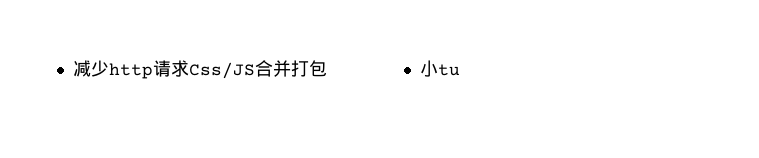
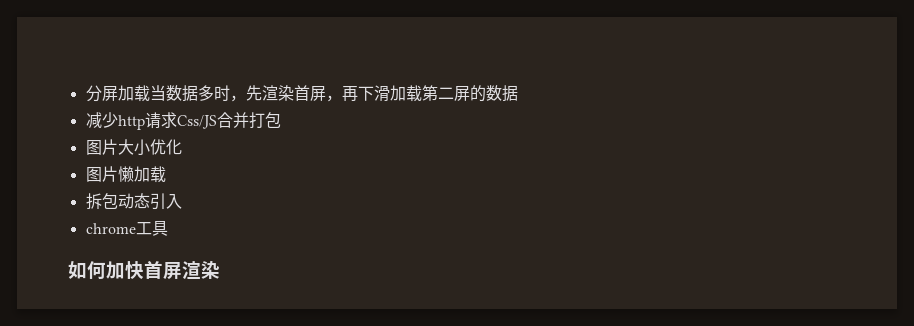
+ 分屏加载当数据多时，先渲染首屏，再下滑加载第二屏的数据
- 小tu
+ 图片大小优化
+ 图片懒加载
+ 拆包动态引入
+ chrome工具
+ 如何加快首屏渲染

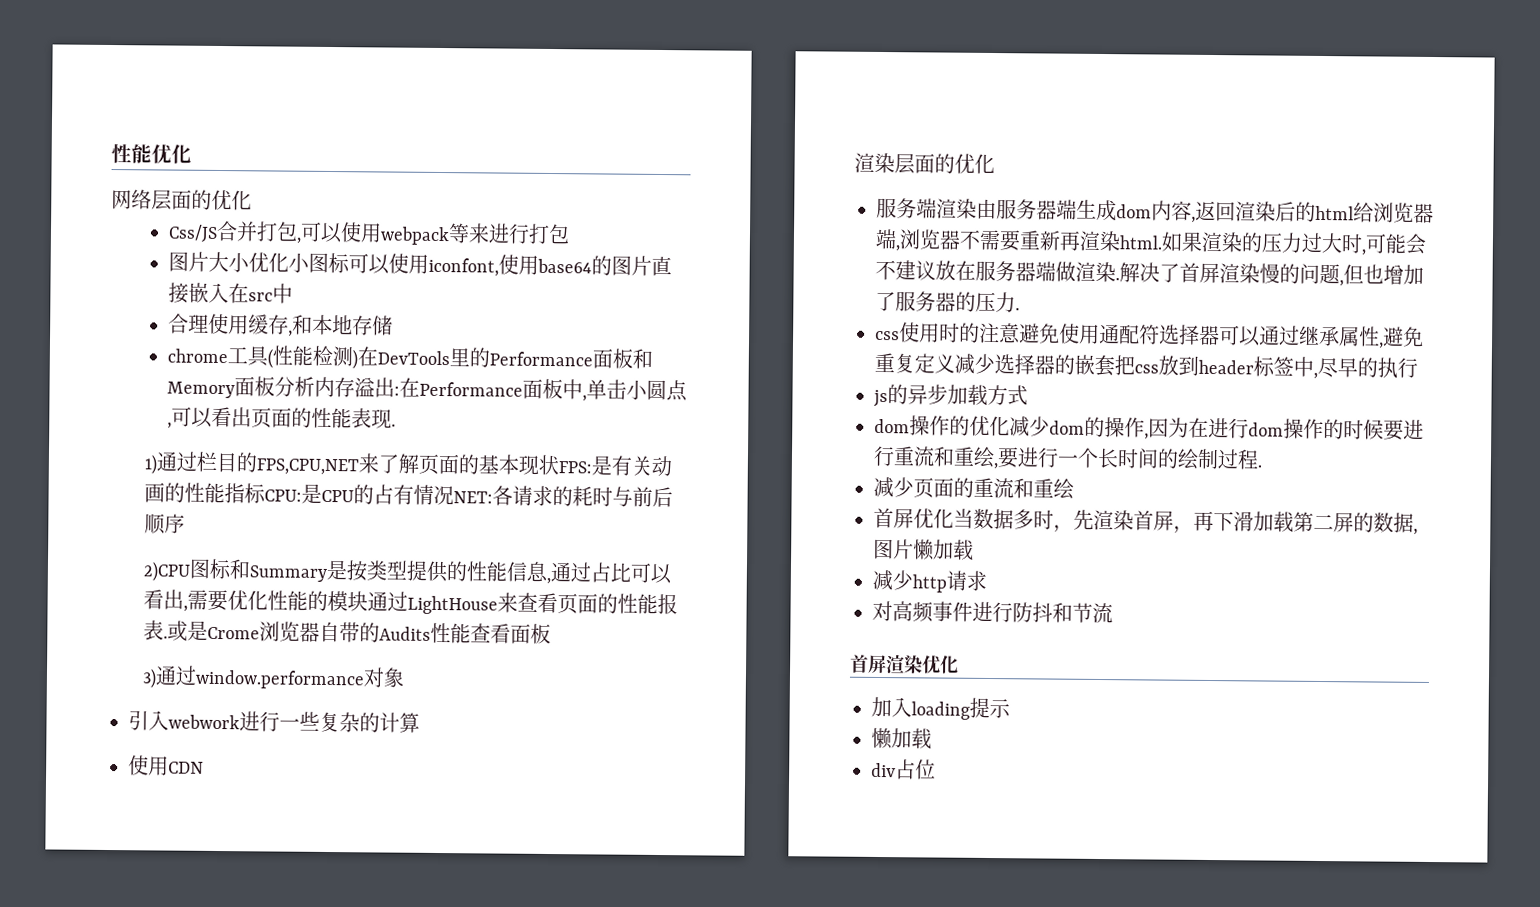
- 分屏加载当数据多时，先渲染首屏，再下滑加载第二屏的数据
+ 性能优化
+ 网络层面的优化
+ Css/JS合并打包,可以使用webpack等来进行打包
+ 图片大小优化小图标可以使用iconfont,使用base64的图片直接嵌入在src中
+ 合理使用缓存,和本地存储
+ chrome工具(性能检测)在DevTools里的Performance面板和Memory面板分析内存溢出:在Performance面板中,单击小圆点,可以看出页面的性能表现.
+ 1)通过栏目的FPS,CPU,NET来了解页面的基本现状FPS:是有关动画的性能指标CPU:是CPU的占有情况NET:各请求的耗时与前后顺序
+ 2)CPU图标和Summary是按类型提供的性能信息,通过占比可以看出,需要优化性能的模块通过LightHouse来查看页面的性能报表.或是Crome浏览器自带的Audits性能查看面板
+ 3)通过window.performance对象
+ 引入webwork进行一些复杂的计算
+ 使用CDN
+ 渲染层面的优化
+ 服务端渲染由服务器端生成dom内容,返回渲染后的html给浏览器端,浏览器不需要重新再渲染html.如果渲染的压力过大时,可能会不建议放在服务器端做渲染.解决了首屏渲染慢的问题,但也增加了服务器的压力.
+ css使用时的注意避免使用通配符选择器可以通过继承属性,避免重复定义减少选择器的嵌套把css放到header标签中,尽早的执行
+ js的异步加载方式
+ dom操作的优化减少dom的操作,因为在进行dom操作的时候要进行重流和重绘,要进行一个长时间的绘制过程.
+ 减少页面的重流和重绘
+ 首屏优化当数据多时，先渲染首屏，再下滑加载第二屏的数据,图片懒加载
- 减少http请求Css/JS合并打包
- 图片大小优化
- 图片懒加载
- 拆包动态引入
- chrome工具
- 如何加快首屏渲染
+ 减少http请求
+ 对高频事件进行防抖和节流
+ 首屏渲染优化
+ 加入loading提示
+ 懒加载
+ div占位

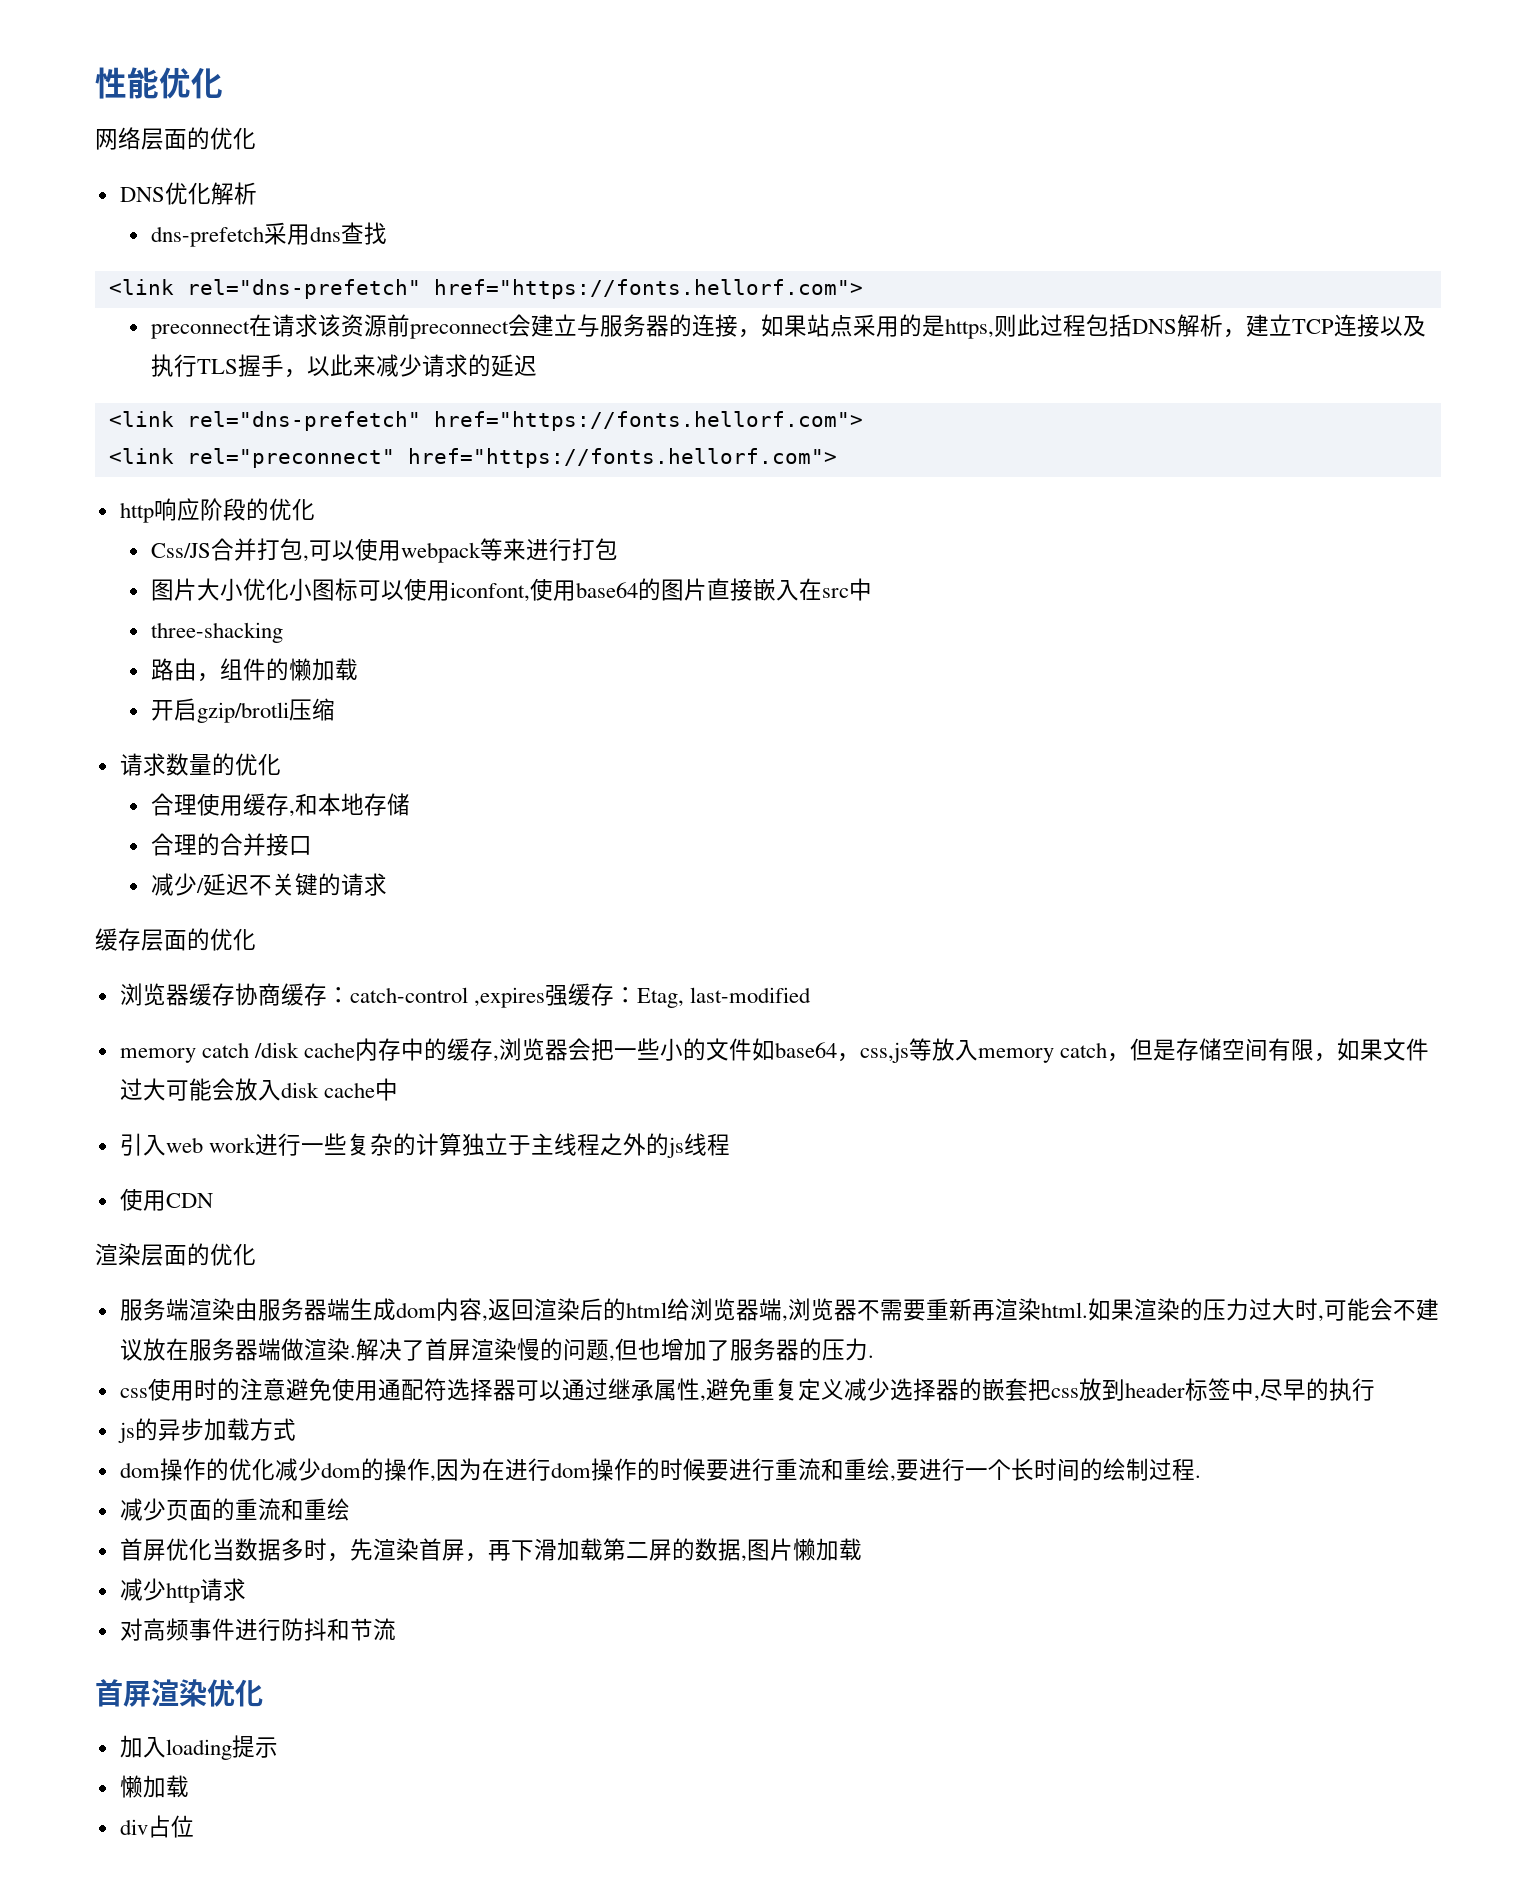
+ DNS优化解析
+ dns-prefetch采用dns查找
+ <link rel="dns-prefetch" href="https://fonts.hellorf.com">
+ preconnect在请求该资源前preconnect会建立与服务器的连接，如果站点采用的是https,则此过程包括DNS解析，建立TCP连接以及执行TLS握手，以此来减少请求的延迟
+ <link rel="dns-prefetch" href="https://fonts.hellorf.com">
+ <link rel="preconnect" href="https://fonts.hellorf.com">
+ http响应阶段的优化
+ three-shacking
+ 路由，组件的懒加载
+ 开启gzip/brotli压缩
+ 请求数量的优化
- chrome工具(性能检测)在DevTools里的Performance面板和Memory面板分析内存溢出:在Performance面板中,单击小圆点,可以看出页面的性能表现.
- 1)通过栏目的FPS,CPU,NET来了解页面的基本现状FPS:是有关动画的性能指标CPU:是CPU的占有情况NET:各请求的耗时与前后顺序
- 2)CPU图标和Summary是按类型提供的性能信息,通过占比可以看出,需要优化性能的模块通过LightHouse来查看页面的性能报表.或是Crome浏览器自带的Audits性能查看面板
- 3)通过window.performance对象
+ 合理的合并接口
+ 减少/延迟不关键的请求
+ 缓存层面的优化
+ 浏览器缓存协商缓存：catch-control ,expires强缓存：Etag, last-modified
+ memory catch /disk cache内存中的缓存,浏览器会把一些小的文件如base64，css,js等放入memory catch，但是存储空间有限，如果文件过大可能会放入disk cache中
- 引入webwork进行一些复杂的计算
+ 引入web work进行一些复杂的计算独立于主线程之外的js线程

